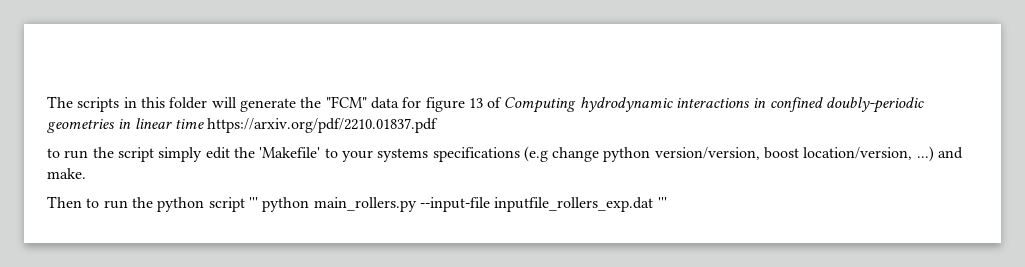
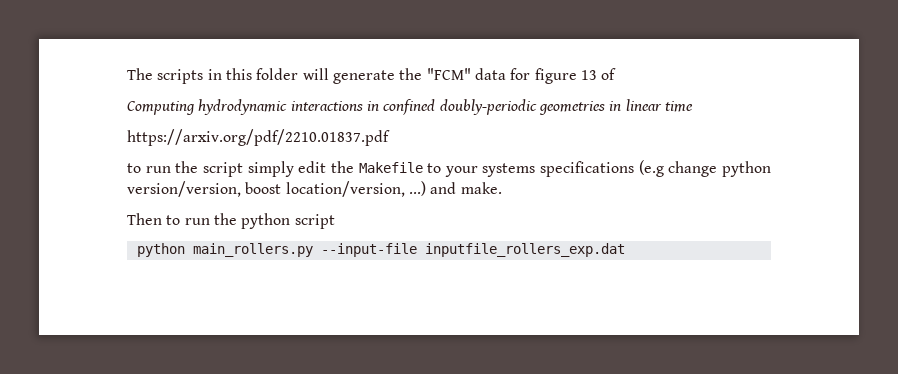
- The scripts in this folder will generate the "FCM" data for figure 13 of Computing hydrodynamic interactions in confined doubly-periodic geometries in linear time https://arxiv.org/pdf/2210.01837.pdf
+ The scripts in this folder will generate the "FCM" data for figure 13 of
+ Computing hydrodynamic interactions in confined doubly-periodic geometries in linear time
+ https://arxiv.org/pdf/2210.01837.pdf
- to run the script simply edit the 'Makefile' to your systems specifications (e.g change python version/version, boost location/version, ...) and make.
+ to run the script simply edit the Makefile to your systems specifications (e.g change python version/version, boost location/version, ...) and make.
- Then to run the python script ''' python main_rollers.py --input-file inputfile_rollers_exp.dat '''
+ Then to run the python script
+ python main_rollers.py --input-file inputfile_rollers_exp.dat

